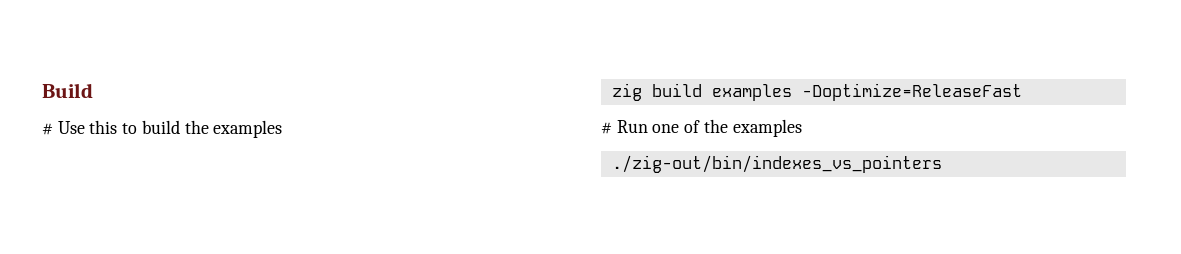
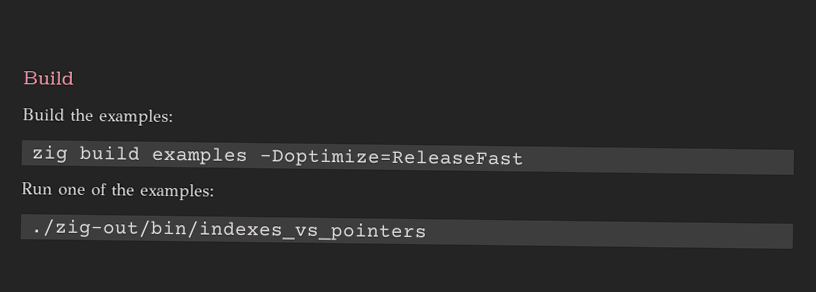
- # Use this to build the examples
+ Build the examples:
- # Run one of the examples
+ Run one of the examples:

